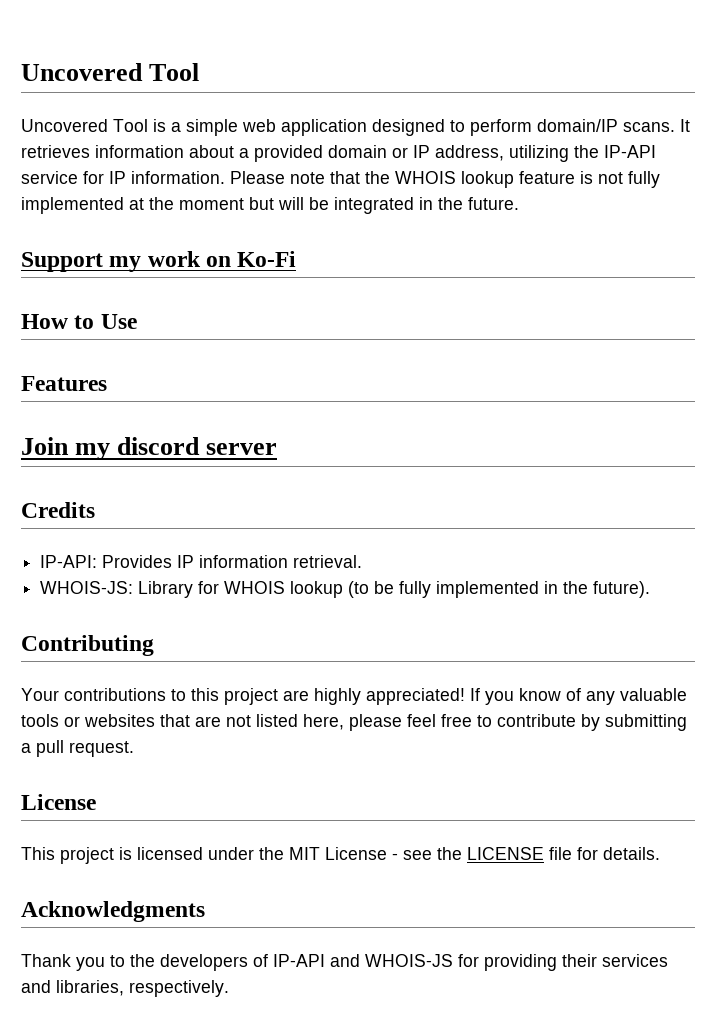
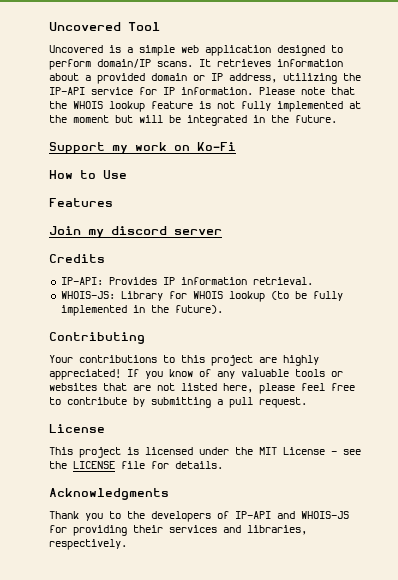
- Uncovered Tool is a simple web application designed to perform domain/IP scans.
+ Uncovered is a simple web application designed to perform domain/IP scans.

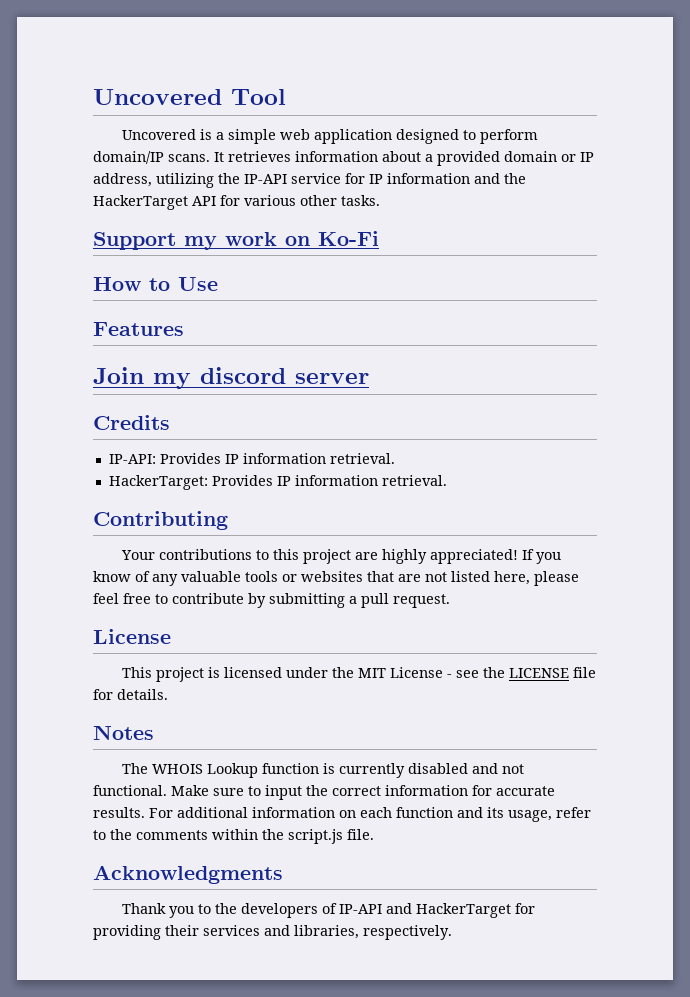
- It retrieves information about a provided domain or IP address, utilizing the IP-API service for IP information. Please note that the WHOIS lookup feature is not fully implemented at the moment but will be integrated in the future.
+ It retrieves information about a provided domain or IP address, utilizing the IP-API service for IP information and the HackerTarget API for various other tasks.
- WHOIS-JS: Library for WHOIS lookup (to be fully implemented in the future).
+ HackerTarget: Provides IP information retrieval.
+ Notes
+ The WHOIS Lookup function is currently disabled and not functional. Make sure to input the correct information for accurate results. For additional information on each function and its usage, refer to the comments within the script.js file.
- Thank you to the developers of IP-API and WHOIS-JS for providing their services and libraries, respectively.
+ Thank you to the developers of IP-API and HackerTarget for providing their services and libraries, respectively.

